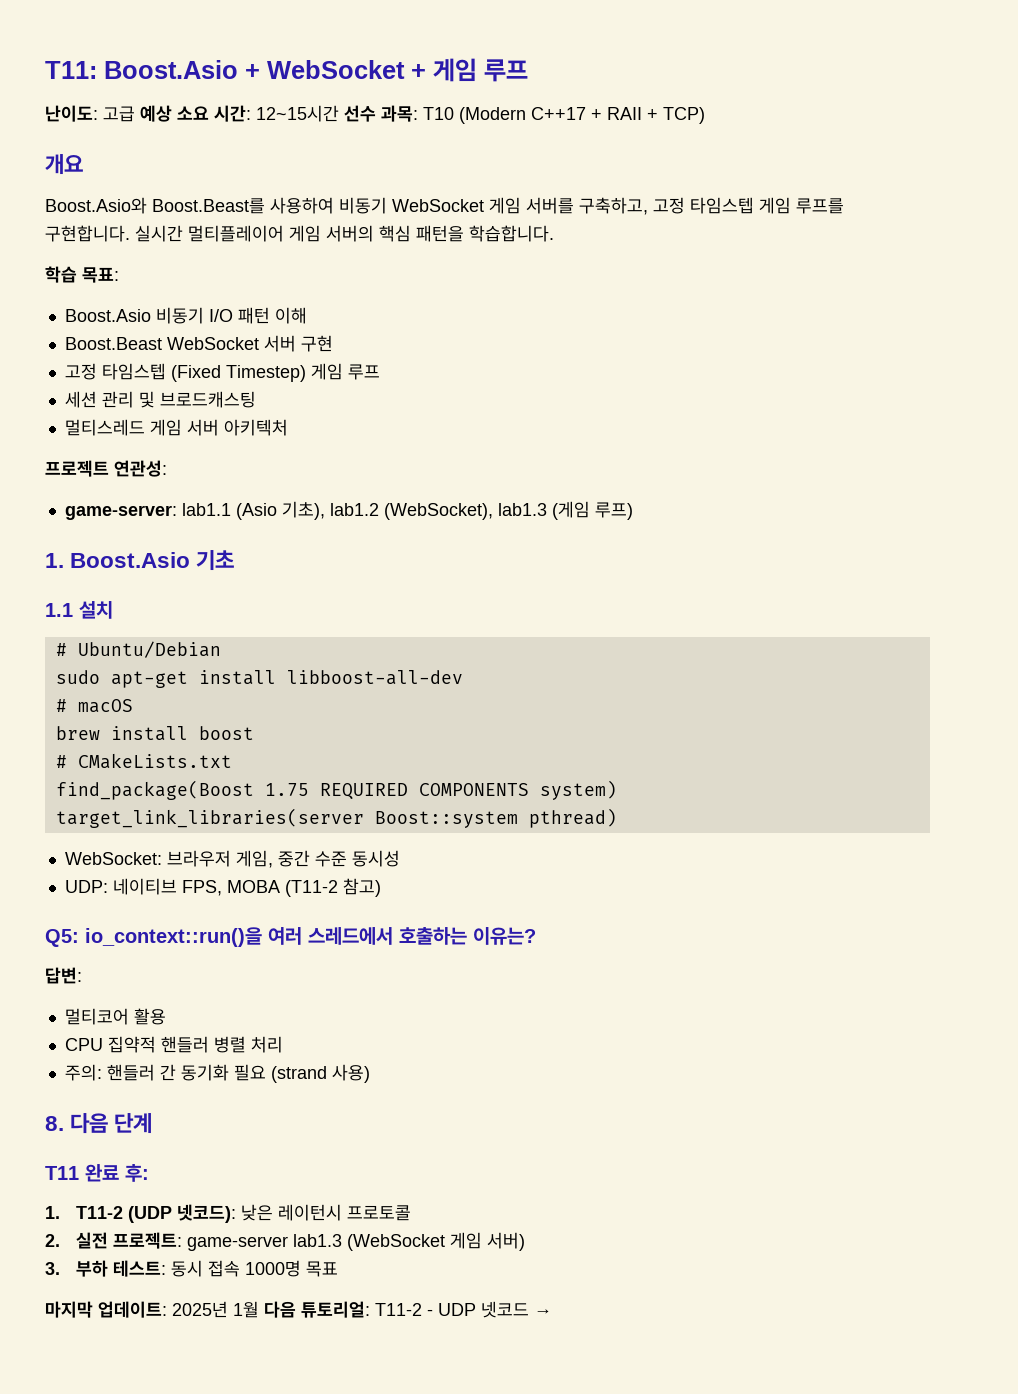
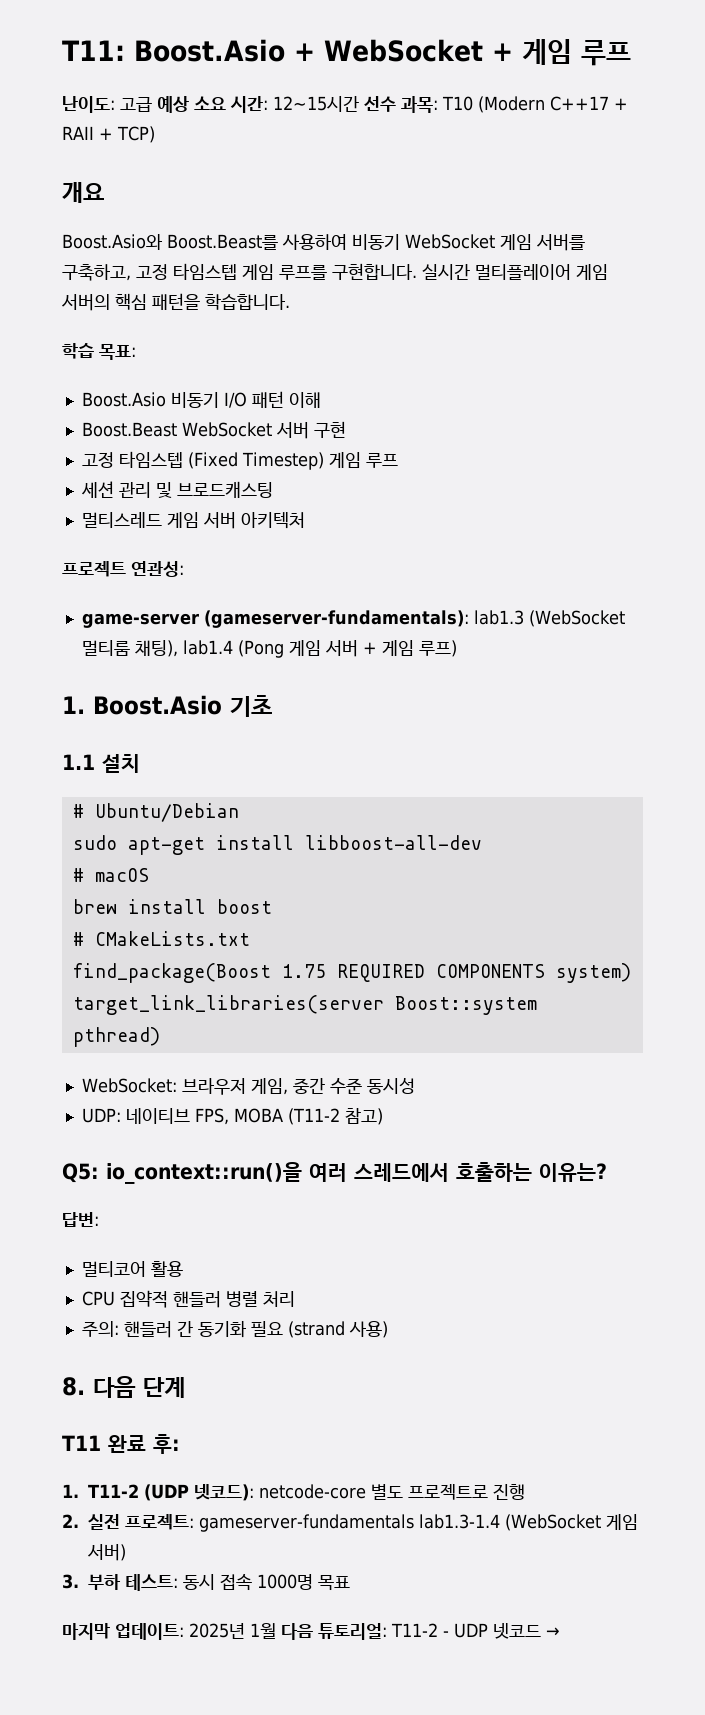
- game-server: lab1.1 (Asio 기초), lab1.2 (WebSocket), lab1.3 (게임 루프)
+ game-server (gameserver-fundamentals): lab1.3 (WebSocket 멀티룸 채팅), lab1.4 (Pong 게임 서버 + 게임 루프)
- 1. T11-2 (UDP 넷코드): 낮은 레이턴시 프로토콜
+ 1. T11-2 (UDP 넷코드): netcode-core 별도 프로젝트로 진행
- 2. 실전 프로젝트: game-server lab1.3 (WebSocket 게임 서버)
+ 2. 실전 프로젝트: gameserver-fundamentals lab1.3-1.4 (WebSocket 게임 서버)

